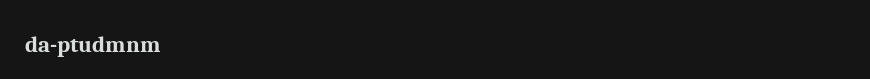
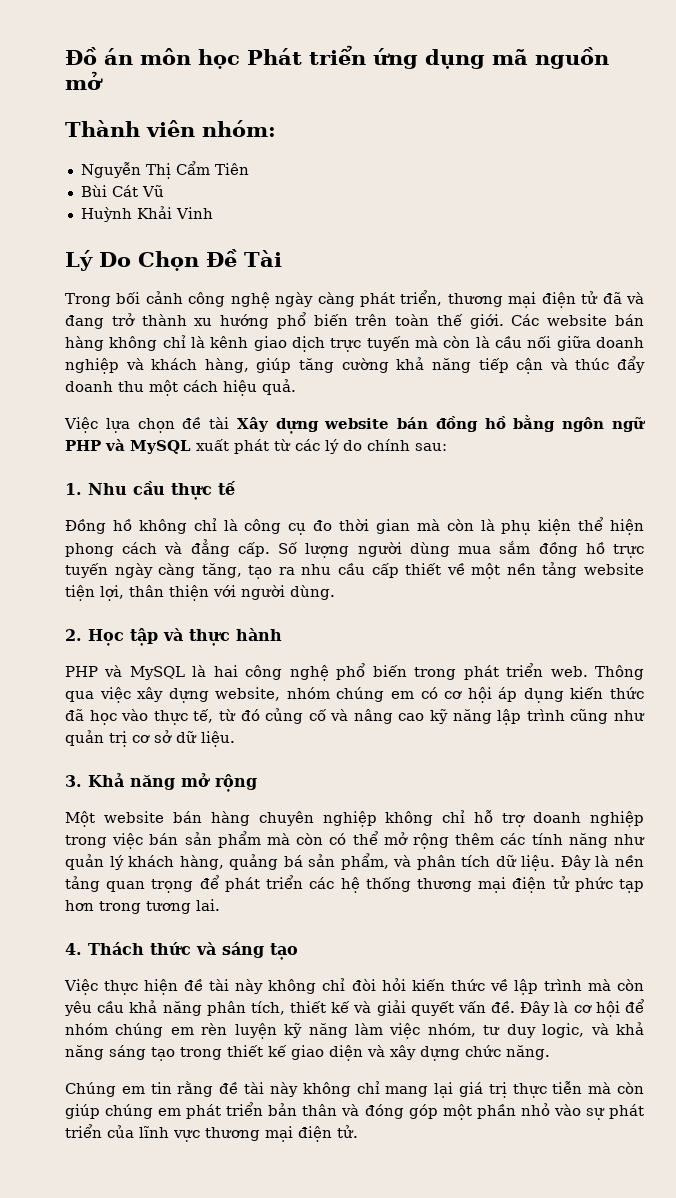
- da-ptudmnm
+ Đồ án môn học Phát triển ứng dụng mã nguồn mở
+ Thành viên nhóm:
+ Nguyễn Thị Cẩm Tiên
+ Bùi Cát Vũ
+ Huỳnh Khải Vinh
+ Lý Do Chọn Đề Tài
+ Trong bối cảnh công nghệ ngày càng phát triển, thương mại điện tử đã và đang trở thành xu hướng phổ biến trên toàn thế giới. Các website bán hàng không chỉ là kênh giao dịch trực tuyến mà còn là cầu nối giữa doanh nghiệp và khách hàng, giúp tăng cường khả năng tiếp cận và thúc đẩy doanh thu một cách hiệu quả.
+ Việc lựa chọn đề tài Xây dựng website bán đồng hồ bằng ngôn ngữ PHP và MySQL xuất phát từ các lý do chính sau:
+ 1. Nhu cầu thực tế
+ Đồng hồ không chỉ là công cụ đo thời gian mà còn là phụ kiện thể hiện phong cách và đẳng cấp. Số lượng người dùng mua sắm đồng hồ trực tuyến ngày càng tăng, tạo ra nhu cầu cấp thiết về một nền tảng website tiện lợi, thân thiện với người dùng.
+ 2. Học tập và thực hành
+ PHP và MySQL là hai công nghệ phổ biến trong phát triển web. Thông qua việc xây dựng website, nhóm chúng em có cơ hội áp dụng kiến thức đã học vào thực tế, từ đó củng cố và nâng cao kỹ năng lập trình cũng như quản trị cơ sở dữ liệu.
+ 3. Khả năng mở rộng
+ Một website bán hàng chuyên nghiệp không chỉ hỗ trợ doanh nghiệp trong việc bán sản phẩm mà còn có thể mở rộng thêm các tính năng như quản lý khách hàng, quảng bá sản phẩm, và phân tích dữ liệu. Đây là nền tảng quan trọng để phát triển các hệ thống thương mại điện tử phức tạp hơn trong tương lai.
+ 4. Thách thức và sáng tạo
+ Việc thực hiện đề tài này không chỉ đòi hỏi kiến thức về lập trình mà còn yêu cầu khả năng phân tích, thiết kế và giải quyết vấn đề. Đây là cơ hội để nhóm chúng em rèn luyện kỹ năng làm việc nhóm, tư duy logic, và khả năng sáng tạo trong thiết kế giao diện và xây dựng chức năng.
+ Chúng em tin rằng đề tài này không chỉ mang lại giá trị thực tiễn mà còn giúp chúng em phát triển bản thân và đóng góp một phần nhỏ vào sự phát triển của lĩnh vực thương mại điện tử.

